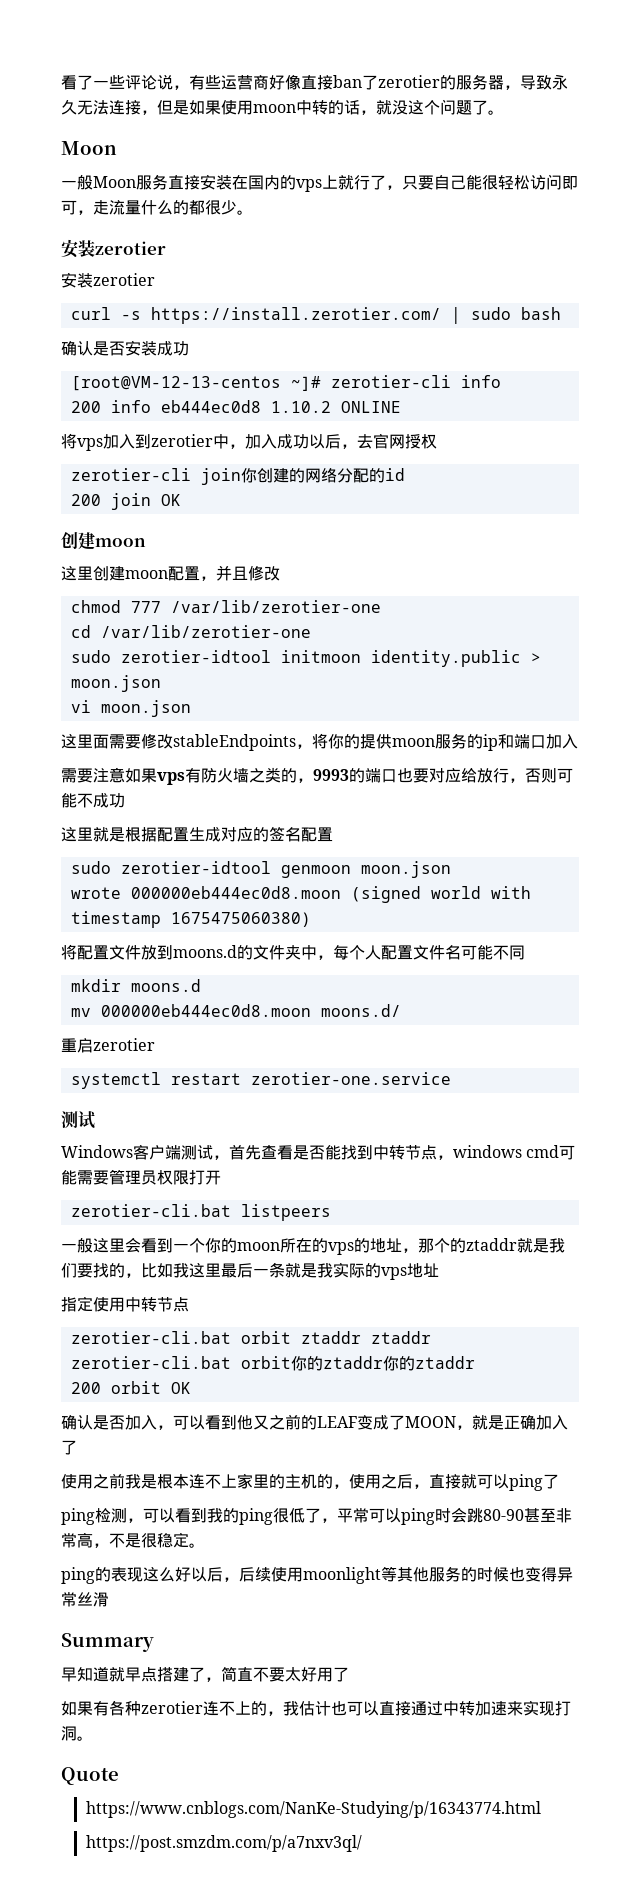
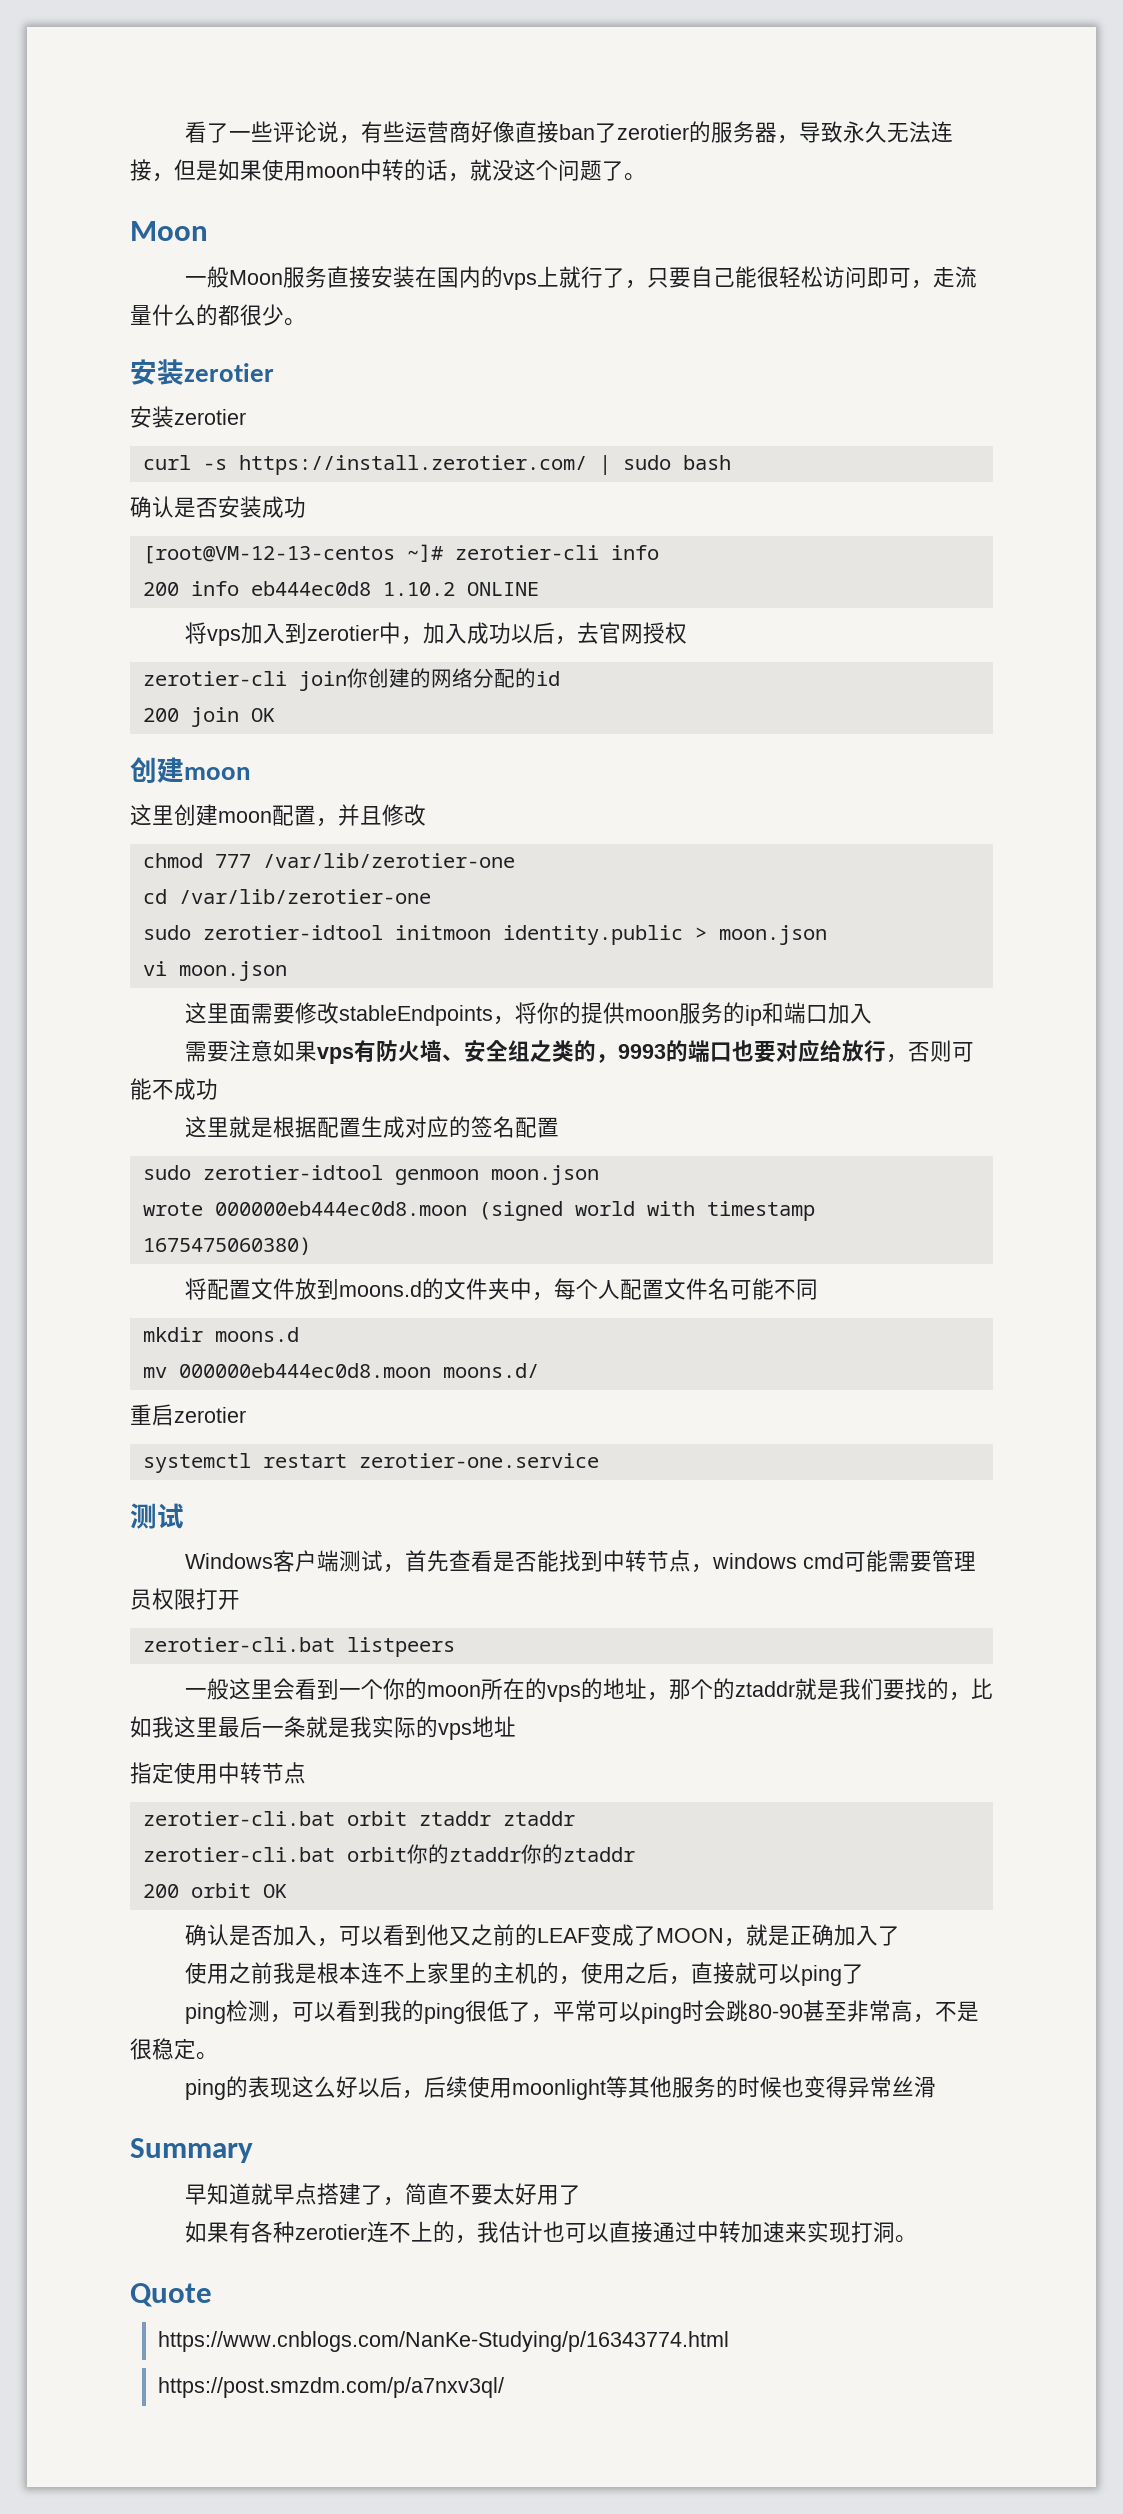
- 需要注意如果vps有防火墙之类的，9993的端口也要对应给放行，否则可能不成功
+ 需要注意如果vps有防火墙、安全组之类的，9993的端口也要对应给放行，否则可能不成功

